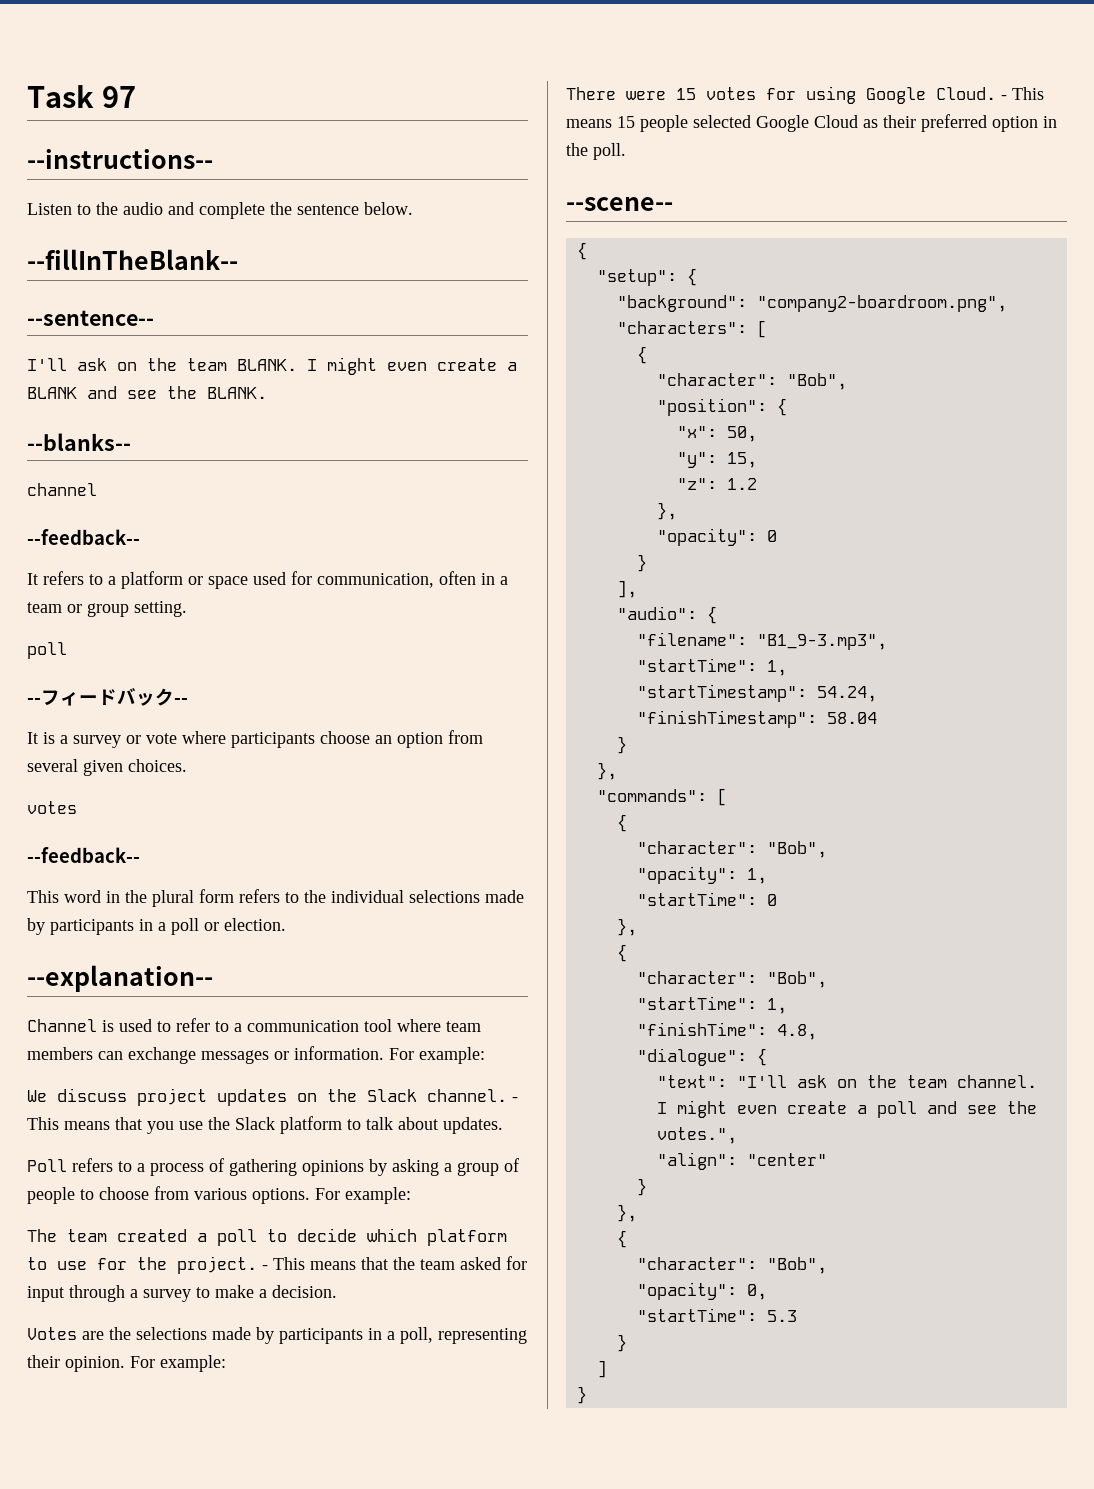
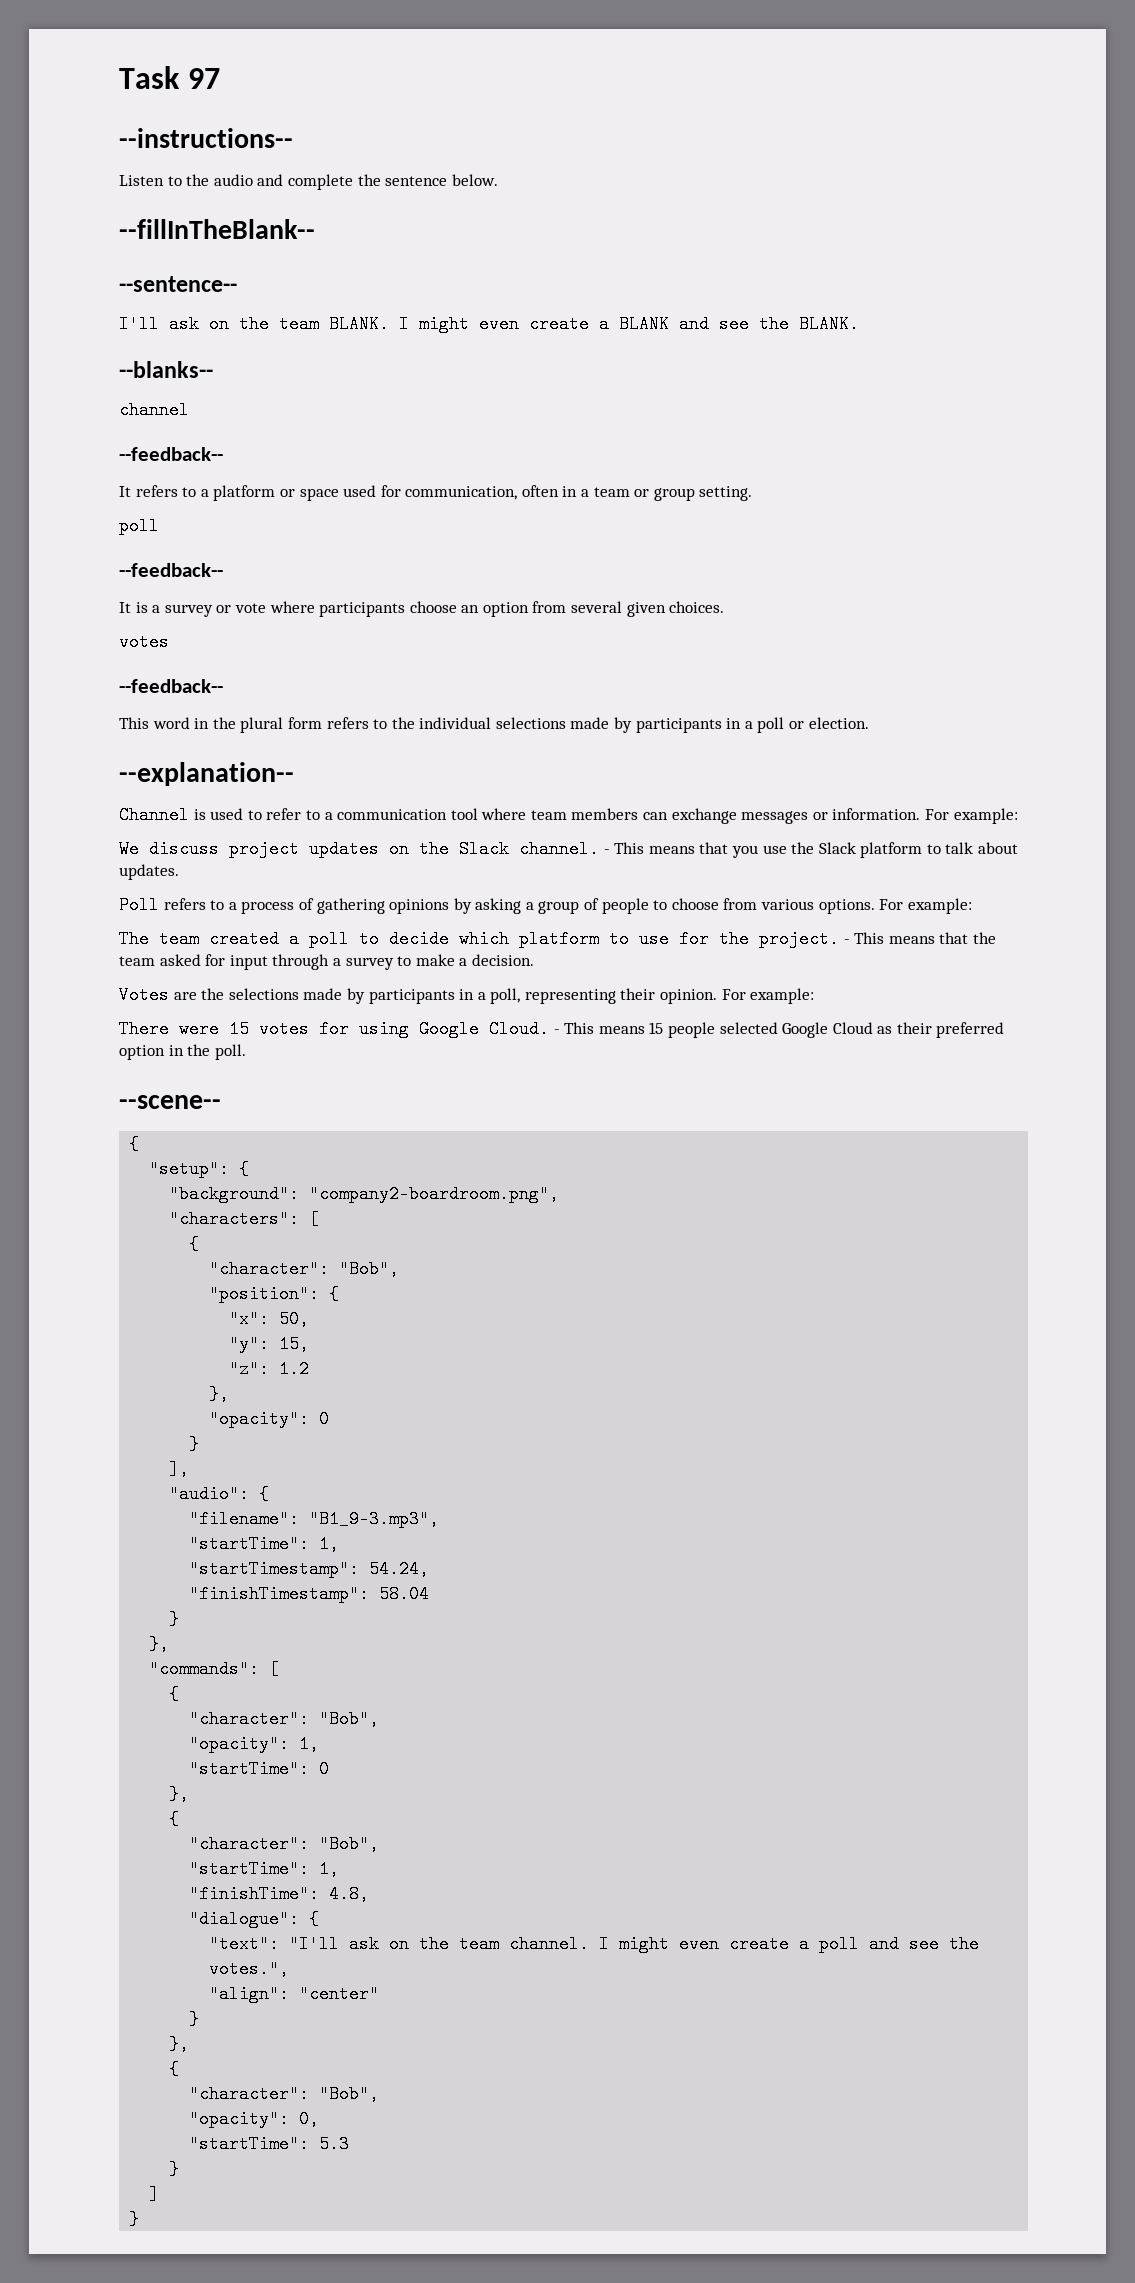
  It refers to a platform or space used for communication, often in a team or group setting.
  poll
- --フィードバック--
+ --feedback--

